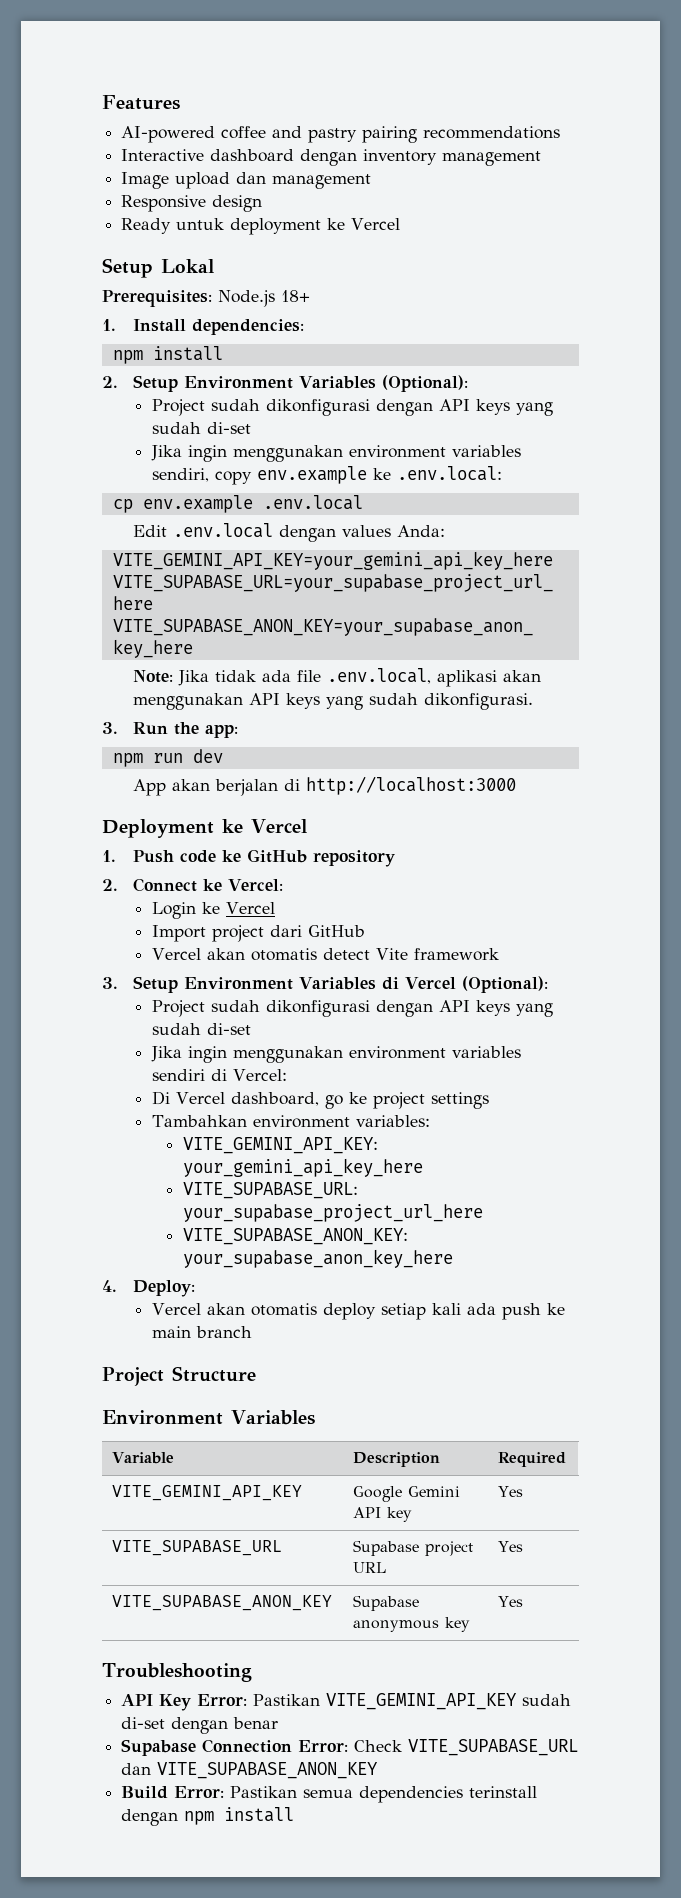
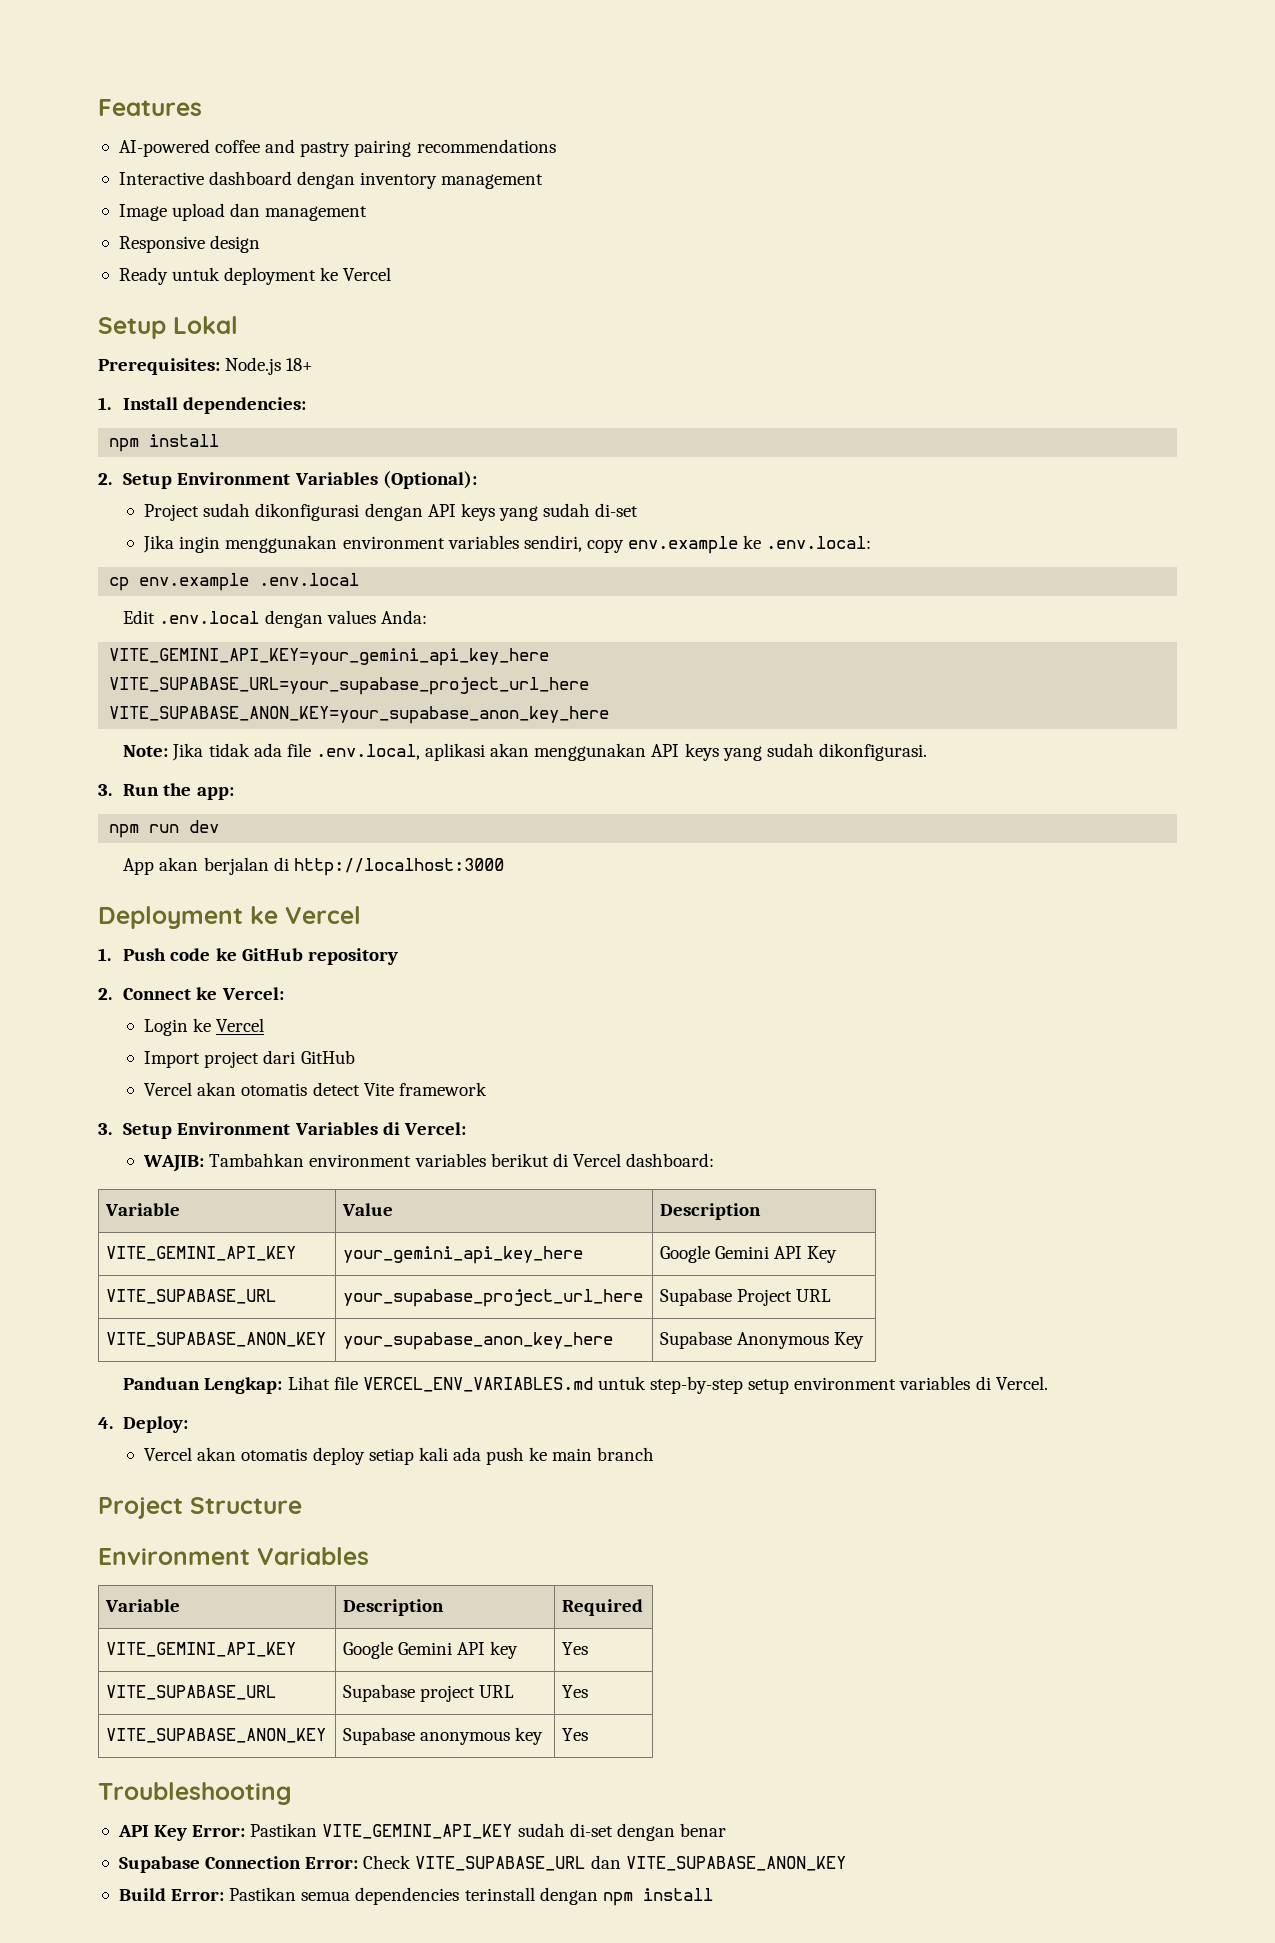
- 3. Setup Environment Variables di Vercel (Optional):
- Project sudah dikonfigurasi dengan API keys yang sudah di-set
- Jika ingin menggunakan environment variables sendiri di Vercel:
- Di Vercel dashboard, go ke project settings
- Tambahkan environment variables:
- VITE_GEMINI_API_KEY: your_gemini_api_key_here
- VITE_SUPABASE_URL: your_supabase_project_url_here
- VITE_SUPABASE_ANON_KEY: your_supabase_anon_key_here
+ 3. Setup Environment Variables di Vercel:
+ WAJIB: Tambahkan environment variables berikut di Vercel dashboard:
+ Variable | Value | Description
+ VITE_GEMINI_API_KEY | your_gemini_api_key_here | Google Gemini API Key
+ VITE_SUPABASE_URL | your_supabase_project_url_here | Supabase Project URL
+ VITE_SUPABASE_ANON_KEY | your_supabase_anon_key_here | Supabase Anonymous Key
+ Panduan Lengkap: Lihat file VERCEL_ENV_VARIABLES.md untuk step-by-step setup environment variables di Vercel.

